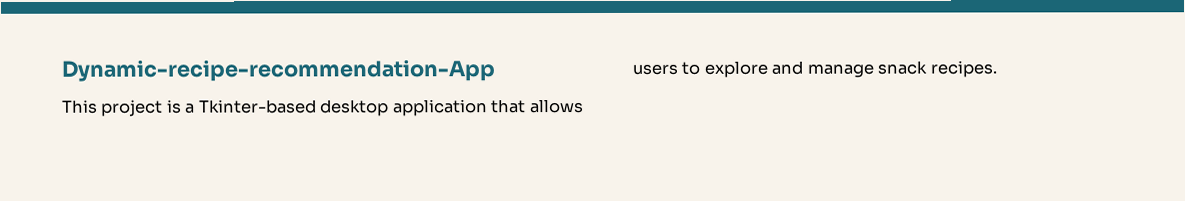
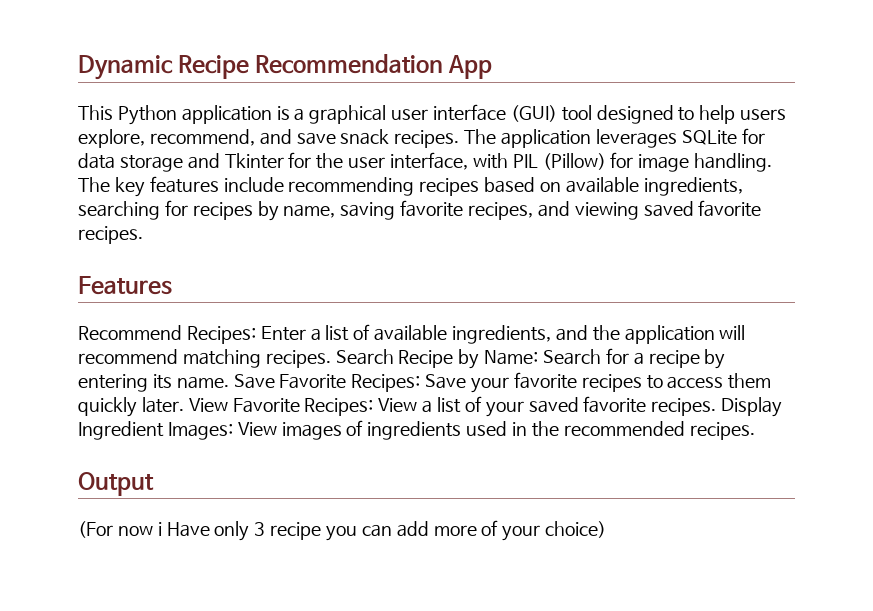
- Dynamic-recipe-recommendation-App
- This project is a Tkinter-based desktop application that allows users to explore and manage snack recipes.
+ Dynamic Recipe Recommendation App
+ This Python application is a graphical user interface (GUI) tool designed to help users explore, recommend, and save snack recipes. The application leverages SQLite for data storage and Tkinter for the user interface, with PIL (Pillow) for image handling. The key features include recommending recipes based on available ingredients, searching for recipes by name, saving favorite recipes, and viewing saved favorite recipes.
+ Features
+ Recommend Recipes: Enter a list of available ingredients, and the application will recommend matching recipes. Search Recipe by Name: Search for a recipe by entering its name. Save Favorite Recipes: Save your favorite recipes to access them quickly later. View Favorite Recipes: View a list of your saved favorite recipes. Display Ingredient Images: View images of ingredients used in the recommended recipes.
+ Output
+ (For now i Have only 3 recipe you can add more of your choice)

